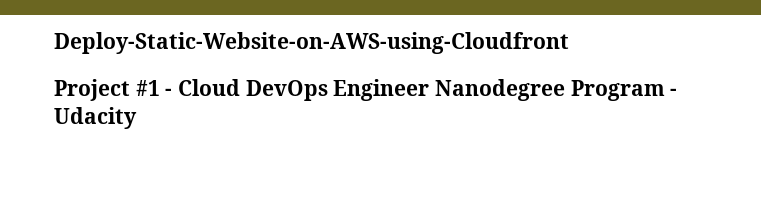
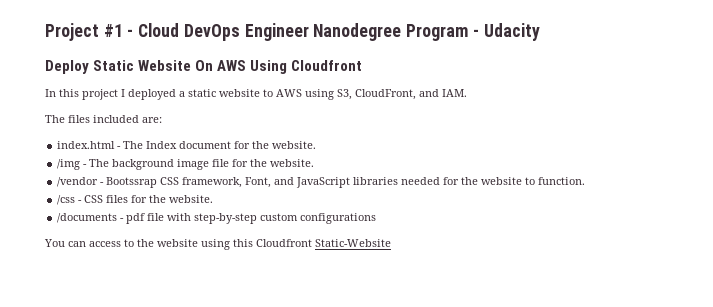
- Deploy-Static-Website-on-AWS-using-Cloudfront
+ Deploy Static Website On AWS Using Cloudfront
+ In this project I deployed a static website to AWS using S3, CloudFront, and IAM.
+ The files included are:
+ index.html - The Index document for the website.
+ /img - The background image file for the website.
+ /vendor - Bootssrap CSS framework, Font, and JavaScript libraries needed for the website to function.
+ /css - CSS files for the website.
+ /documents - pdf file with step-by-step custom configurations
+ You can access to the website using this Cloudfront Static-Website

